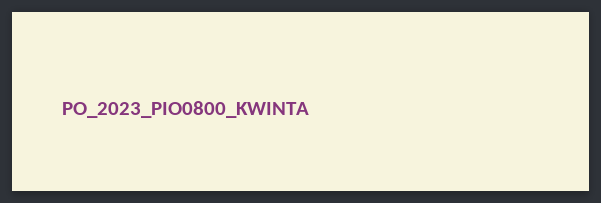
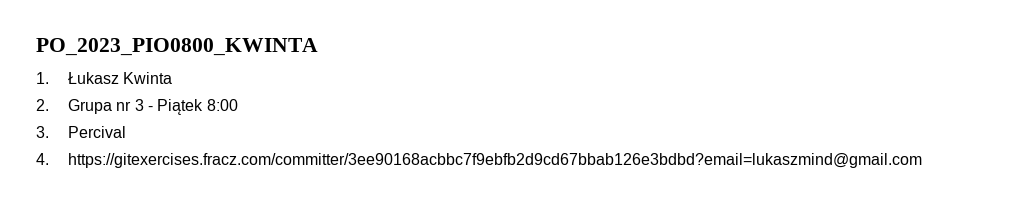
+ 1. Łukasz Kwinta
+ 2. Grupa nr 3 - Piątek 8:00
+ 3. Percival
+ 4. https://gitexercises.fracz.com/committer/3ee90168acbbc7f9ebfb2d9cd67bbab126e3bdbd?email=lukaszmind@gmail.com

